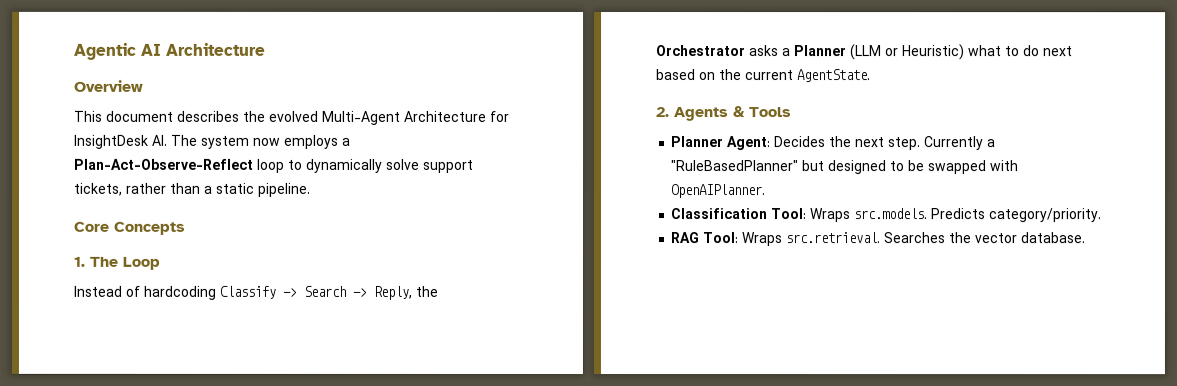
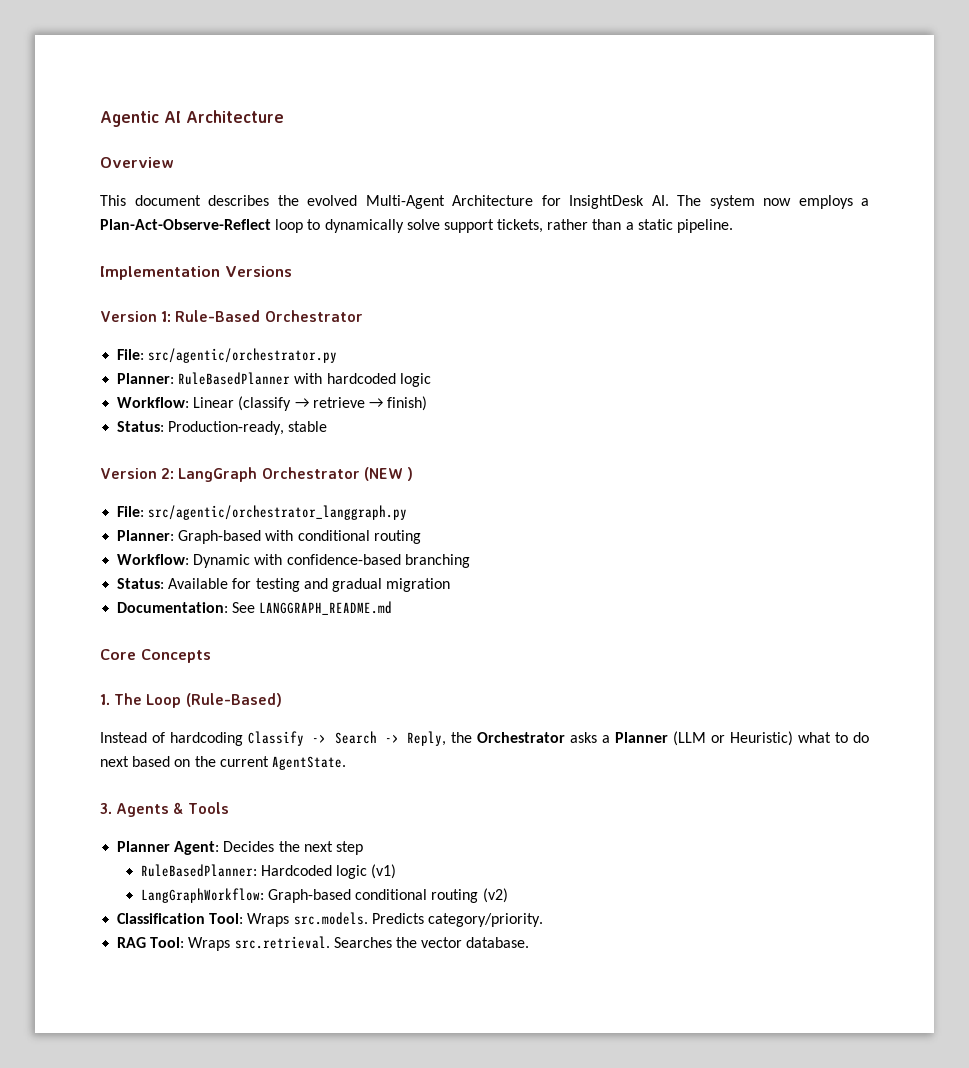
+ Implementation Versions
+ Version 1: Rule-Based Orchestrator
+ File: src/agentic/orchestrator.py
+ Planner: RuleBasedPlanner with hardcoded logic
+ Workflow: Linear (classify → retrieve → finish)
+ Status: Production-ready, stable
+ Version 2: LangGraph Orchestrator (NEW )
+ File: src/agentic/orchestrator_langgraph.py
+ Planner: Graph-based with conditional routing
+ Workflow: Dynamic with confidence-based branching
+ Status: Available for testing and gradual migration
+ Documentation: See LANGGRAPH_README.md
- 1. The Loop
+ 1. The Loop (Rule-Based)
- 2. Agents & Tools
+ 3. Agents & Tools
- Planner Agent: Decides the next step. Currently a "RuleBasedPlanner" but designed to be swapped with OpenAIPlanner.
+ Planner Agent: Decides the next step
+ RuleBasedPlanner: Hardcoded logic (v1)
+ LangGraphWorkflow: Graph-based conditional routing (v2)

